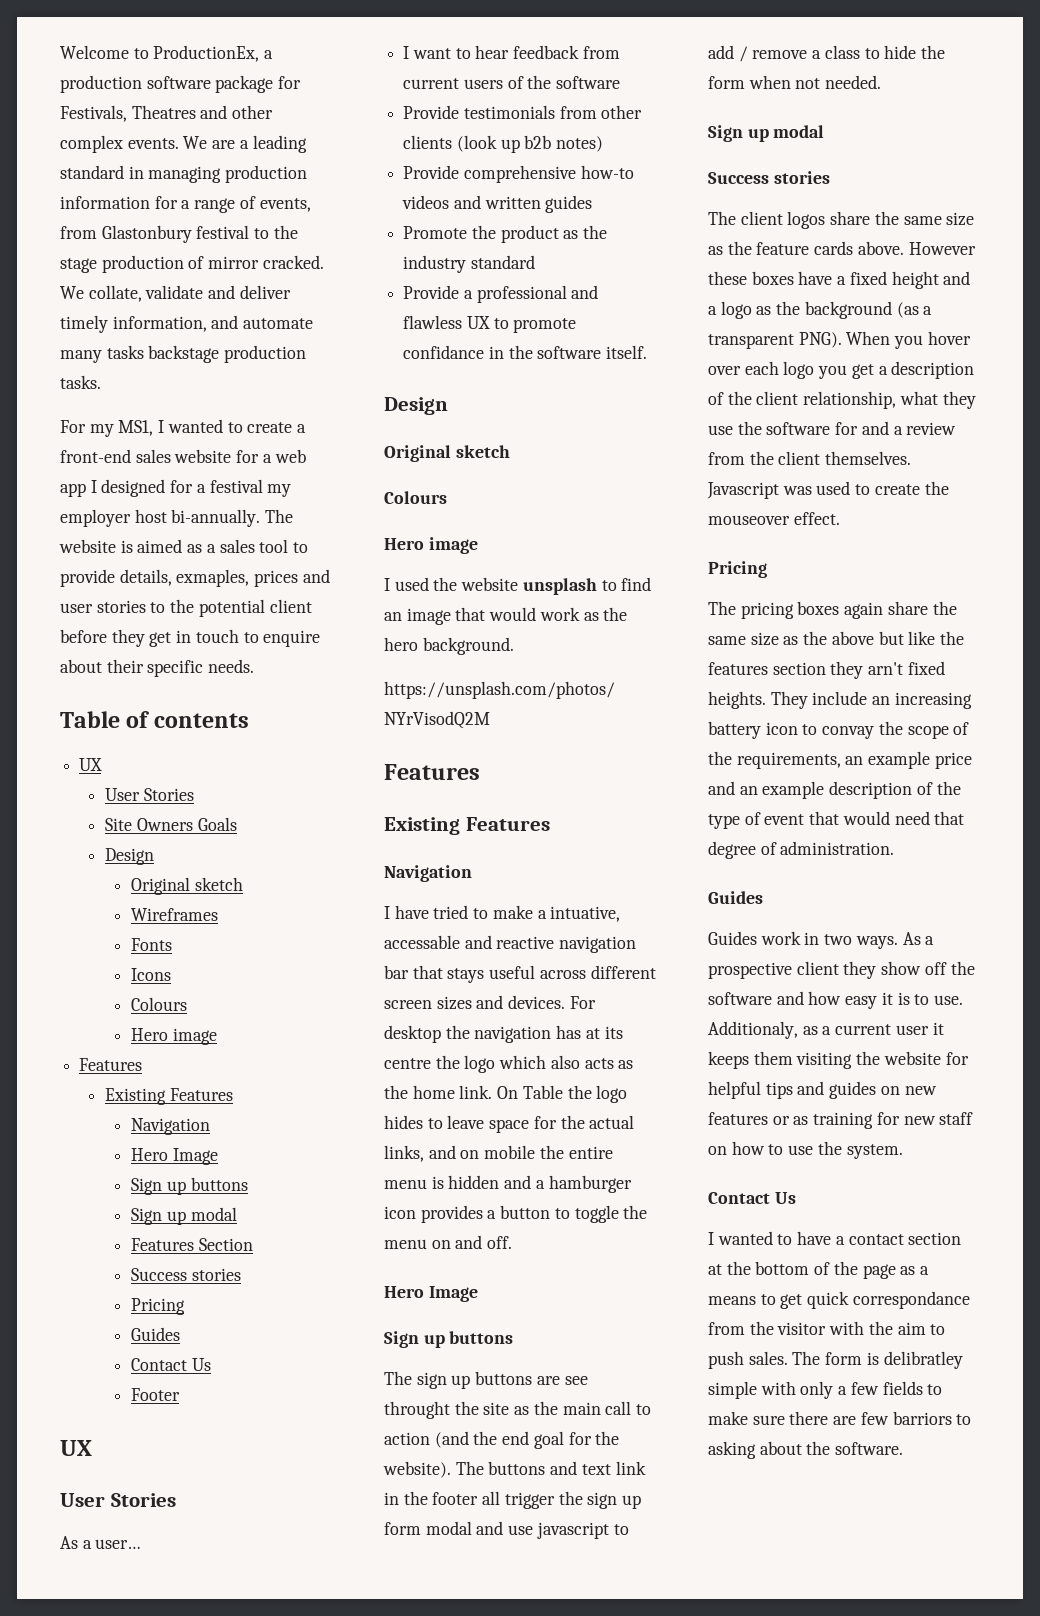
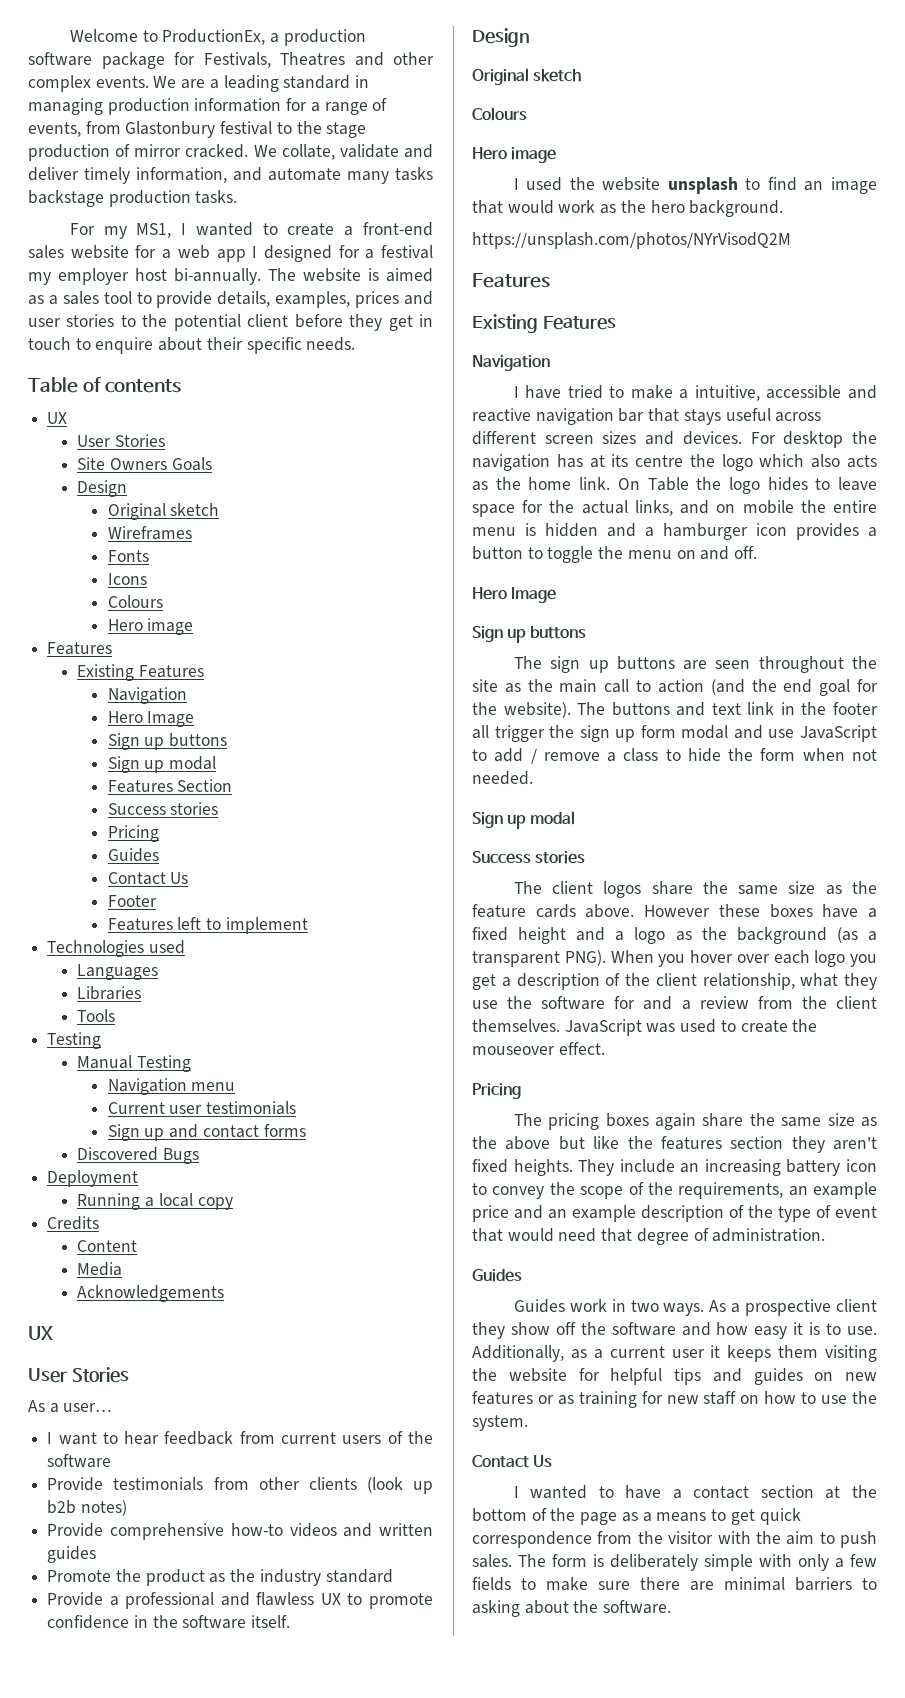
- The website is aimed as a sales tool to provide details, exmaples, prices and user stories to the potential client before they get in touch to enquire about their specific needs.
+ The website is aimed as a sales tool to provide details, examples, prices and user stories to the potential client before they get in touch to enquire about their specific needs.
+ Features left to implement
+ Technologies used
+ Languages
+ Libraries
+ Tools
+ Testing
+ Manual Testing
+ Navigation menu
+ Current user testimonials
+ Sign up and contact forms
+ Discovered Bugs
+ Deployment
+ Running a local copy
+ Credits
+ Content
+ Media
+ Acknowledgements
- Provide a professional and flawless UX to promote confidance in the software itself.
+ Provide a professional and flawless UX to promote confidence in the software itself.
- I have tried to make a intuative, accessable and reactive navigation bar that stays useful across different screen sizes and devices.
+ I have tried to make a intuitive, accessible and reactive navigation bar that stays useful across different screen sizes and devices.
- The sign up buttons are see throught the site as the main call to action (and the end goal for the website).
+ The sign up buttons are seen throughout the site as the main call to action (and the end goal for the website).
- The buttons and text link in the footer all trigger the sign up form modal and use javascript to add / remove a class to hide the form when not needed.
+ The buttons and text link in the footer all trigger the sign up form modal and use JavaScript to add / remove a class to hide the form when not needed.
- Javascript was used to create the mouseover effect.
+ JavaScript was used to create the mouseover effect.
- The pricing boxes again share the same size as the above but like the features section they arn't fixed heights.
+ The pricing boxes again share the same size as the above but like the features section they aren't fixed heights.
- They include an increasing battery icon to convay the scope of the requirements, an example price and an example description of the type of event that would need that degree of administration.
+ They include an increasing battery icon to convey the scope of the requirements, an example price and an example description of the type of event that would need that degree of administration.
- Additionaly, as a current user it keeps them visiting the website for helpful tips and guides on new features or as training for new staff on how to use the system.
+ Additionally, as a current user it keeps them visiting the website for helpful tips and guides on new features or as training for new staff on how to use the system.
- I wanted to have a contact section at the bottom of the page as a means to get quick correspondance from the visitor with the aim to push sales.
+ I wanted to have a contact section at the bottom of the page as a means to get quick correspondence from the visitor with the aim to push sales.
- The form is delibratley simple with only a few fields to make sure there are few barriors to asking about the software.
+ The form is deliberately simple with only a few fields to make sure there are minimal barriers to asking about the software.

